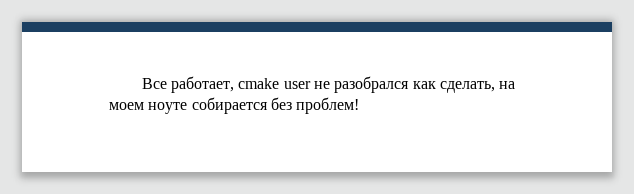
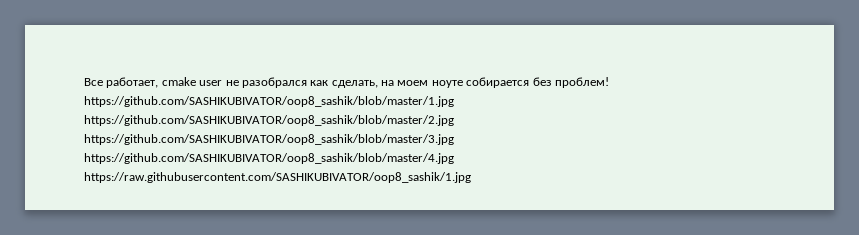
- Все работает, cmake user не разобрался как сделать, на моем ноуте собирается без проблем!
+ Все работает, cmake user не разобрался как сделать, на моем ноуте собирается без проблем! https://github.com/SASHIKUBIVATOR/oop8_sashik/blob/master/1.jpg https://github.com/SASHIKUBIVATOR/oop8_sashik/blob/master/2.jpg https://github.com/SASHIKUBIVATOR/oop8_sashik/blob/master/3.jpg https://github.com/SASHIKUBIVATOR/oop8_sashik/blob/master/4.jpg https://raw.githubusercontent.com/SASHIKUBIVATOR/oop8_sashik/1.jpg

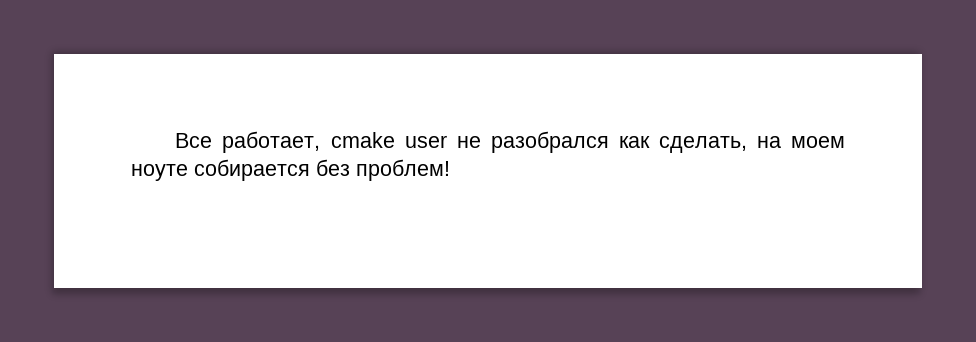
- Все работает, cmake user не разобрался как сделать, на моем ноуте собирается без проблем! https://github.com/SASHIKUBIVATOR/oop8_sashik/blob/master/1.jpg https://github.com/SASHIKUBIVATOR/oop8_sashik/blob/master/2.jpg https://github.com/SASHIKUBIVATOR/oop8_sashik/blob/master/3.jpg https://github.com/SASHIKUBIVATOR/oop8_sashik/blob/master/4.jpg https://raw.githubusercontent.com/SASHIKUBIVATOR/oop8_sashik/1.jpg
+ Все работает, cmake user не разобрался как сделать, на моем ноуте собирается без проблем!

